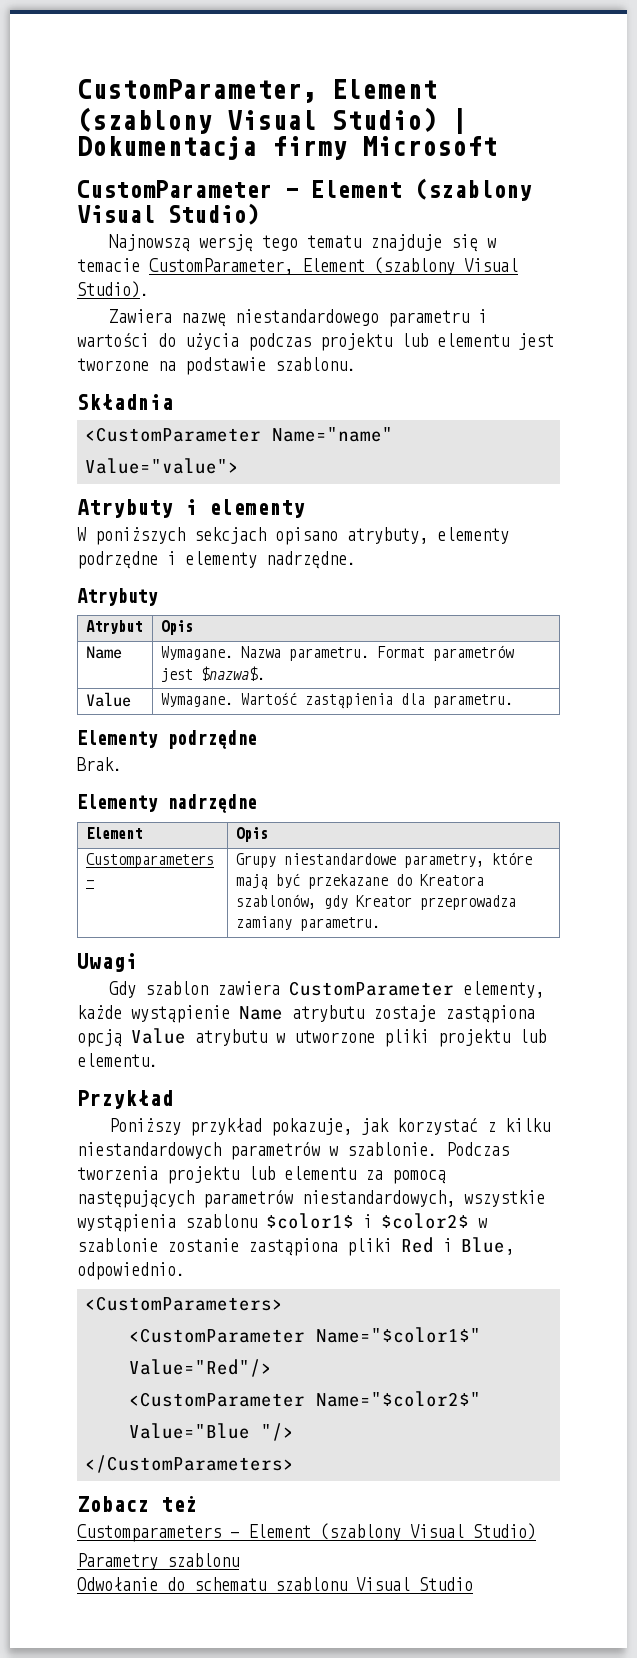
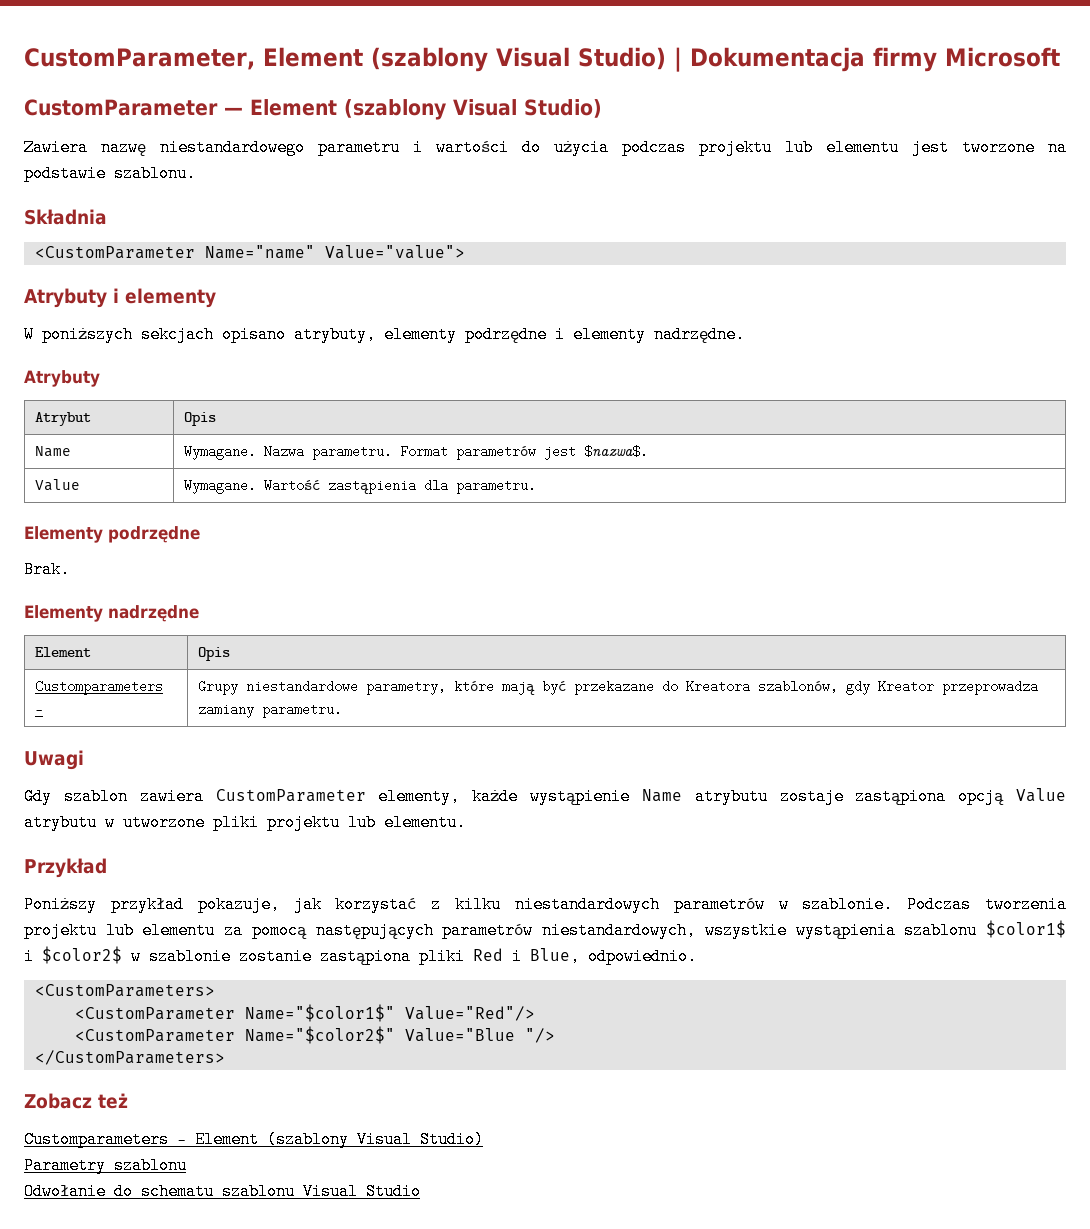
- Najnowszą wersję tego tematu znajduje się w temacie CustomParameter, Element (szablony Visual Studio).

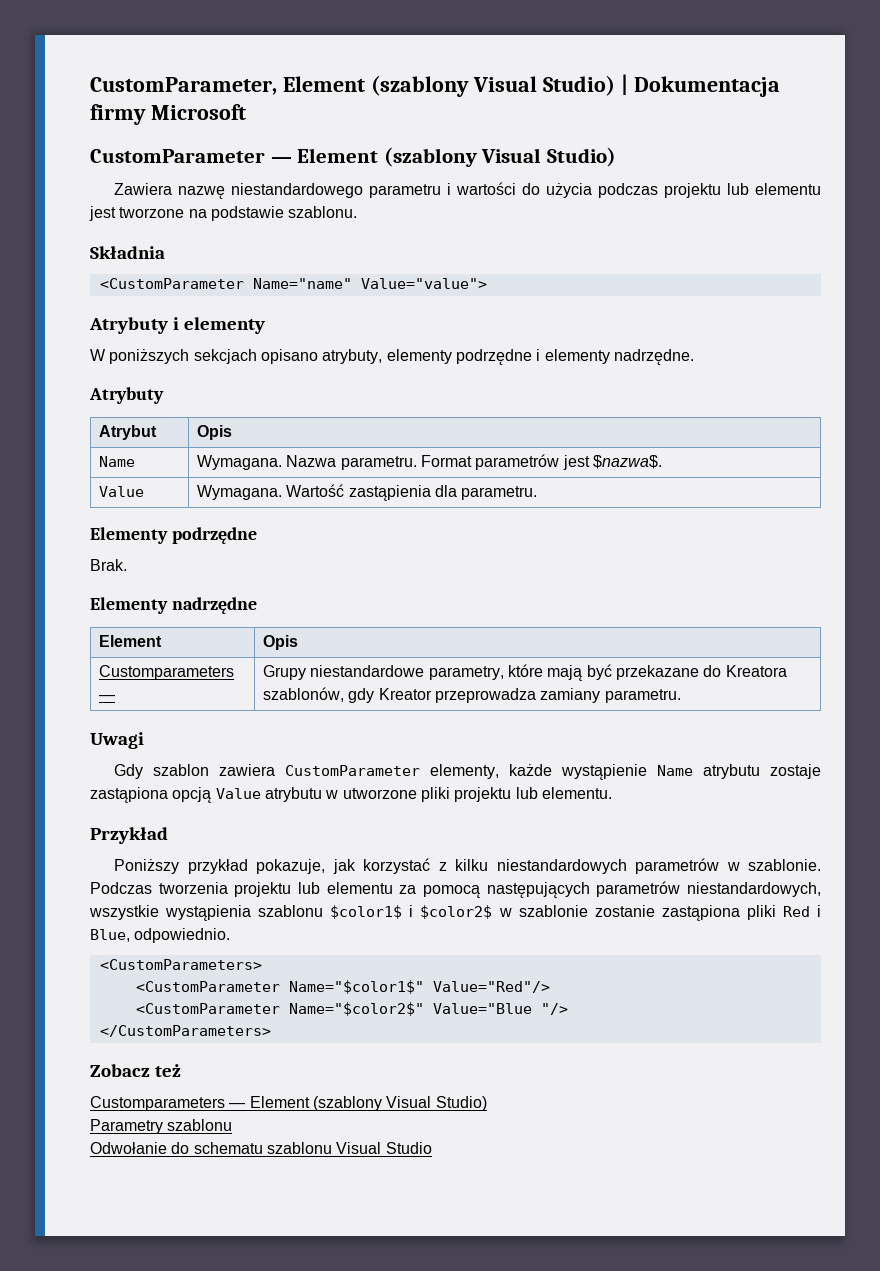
- Name | Wymagane. Nazwa parametru. Format parametrów jest $nazwa$.
+ Name | Wymagana. Nazwa parametru. Format parametrów jest $nazwa$.
- Value | Wymagane. Wartość zastąpienia dla parametru.
+ Value | Wymagana. Wartość zastąpienia dla parametru.

